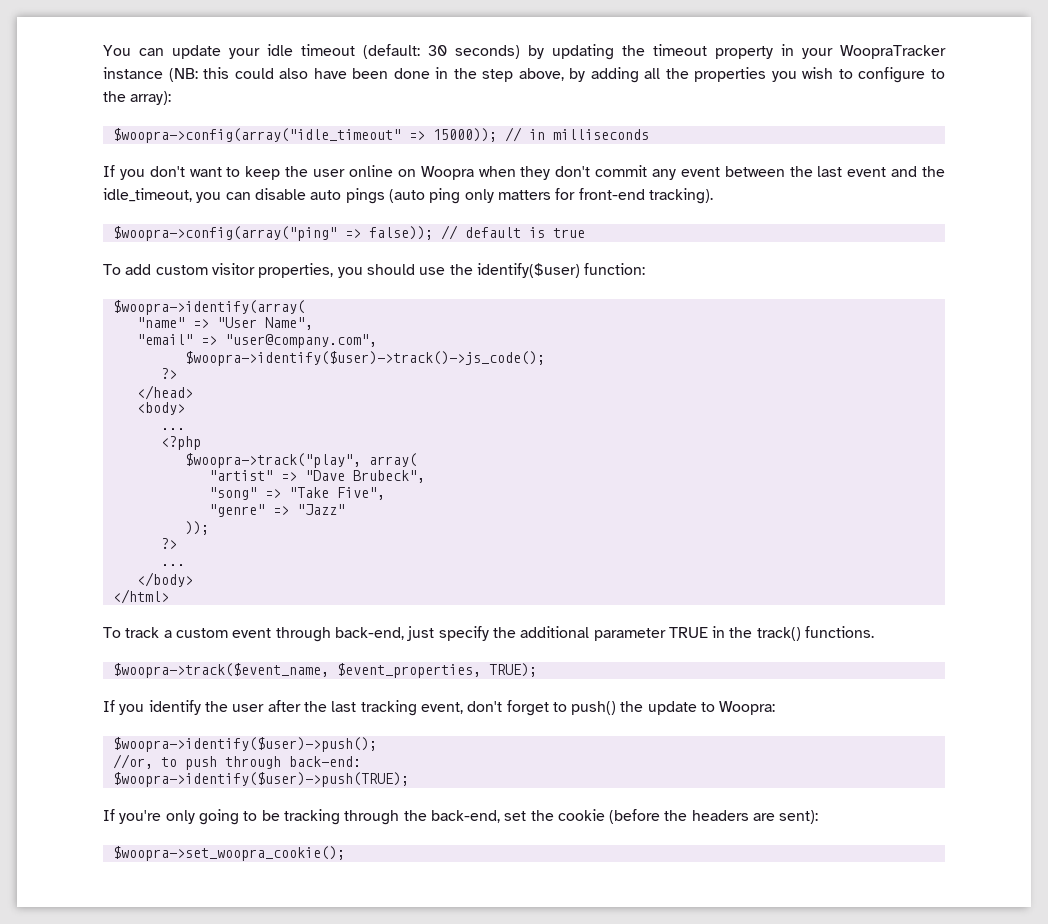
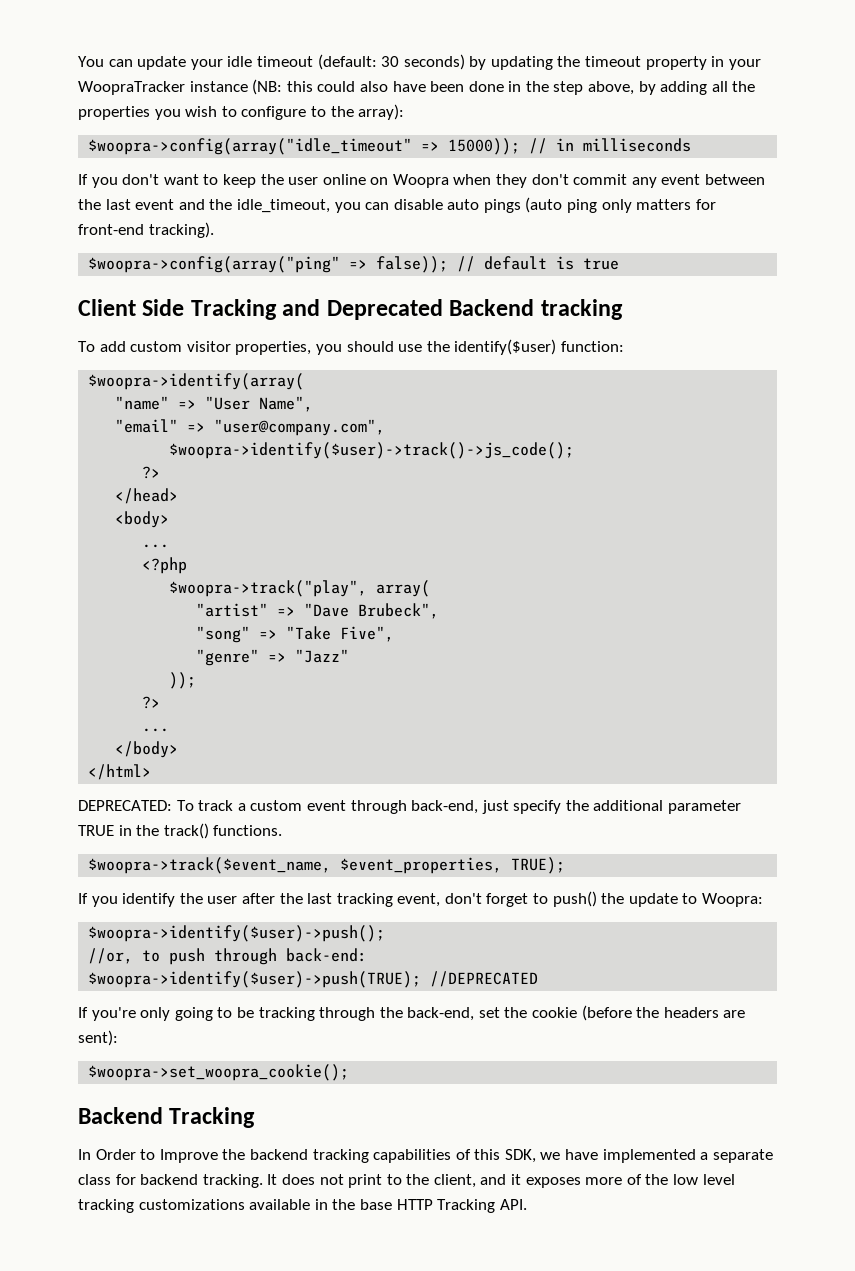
+ Client Side Tracking and Deprecated Backend tracking
- To track a custom event through back-end, just specify the additional parameter TRUE in the track() functions.
+ DEPRECATED: To track a custom event through back-end, just specify the additional parameter TRUE in the track() functions.
- $woopra->identify($user)->push(TRUE);
+ $woopra->identify($user)->push(TRUE); //DEPRECATED
+ Backend Tracking
+ In Order to Improve the backend tracking capabilities of this SDK, we have implemented a separate class for backend tracking. It does not print to the client, and it exposes more of the low level tracking customizations available in the base HTTP Tracking API.

